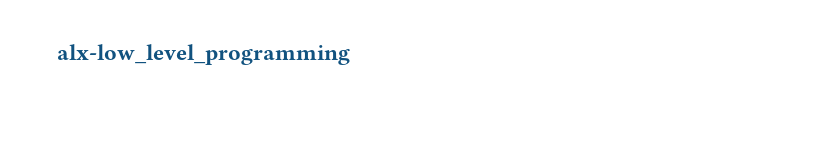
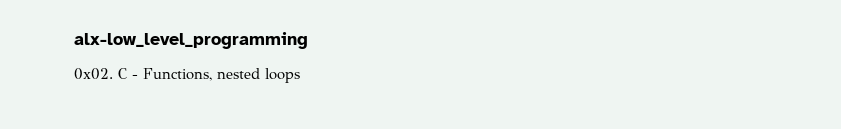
+ 0x02. C - Functions, nested loops

